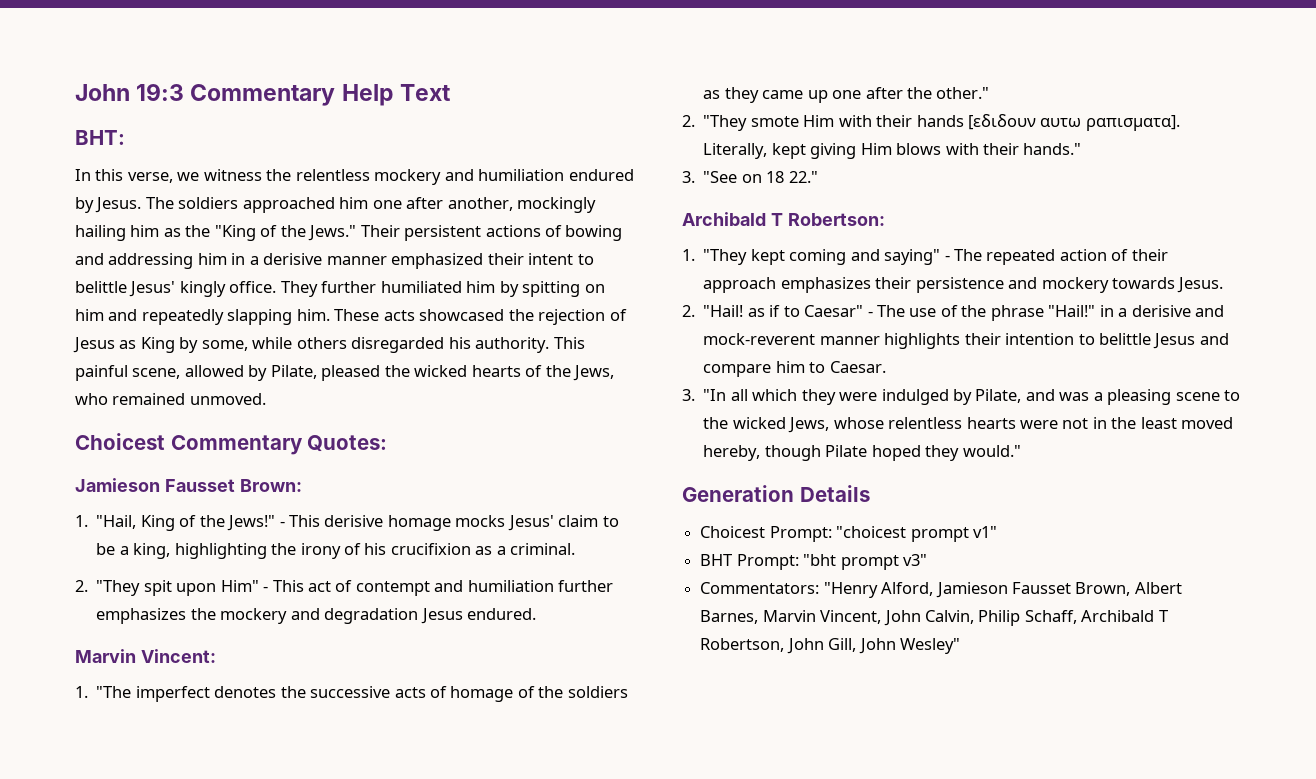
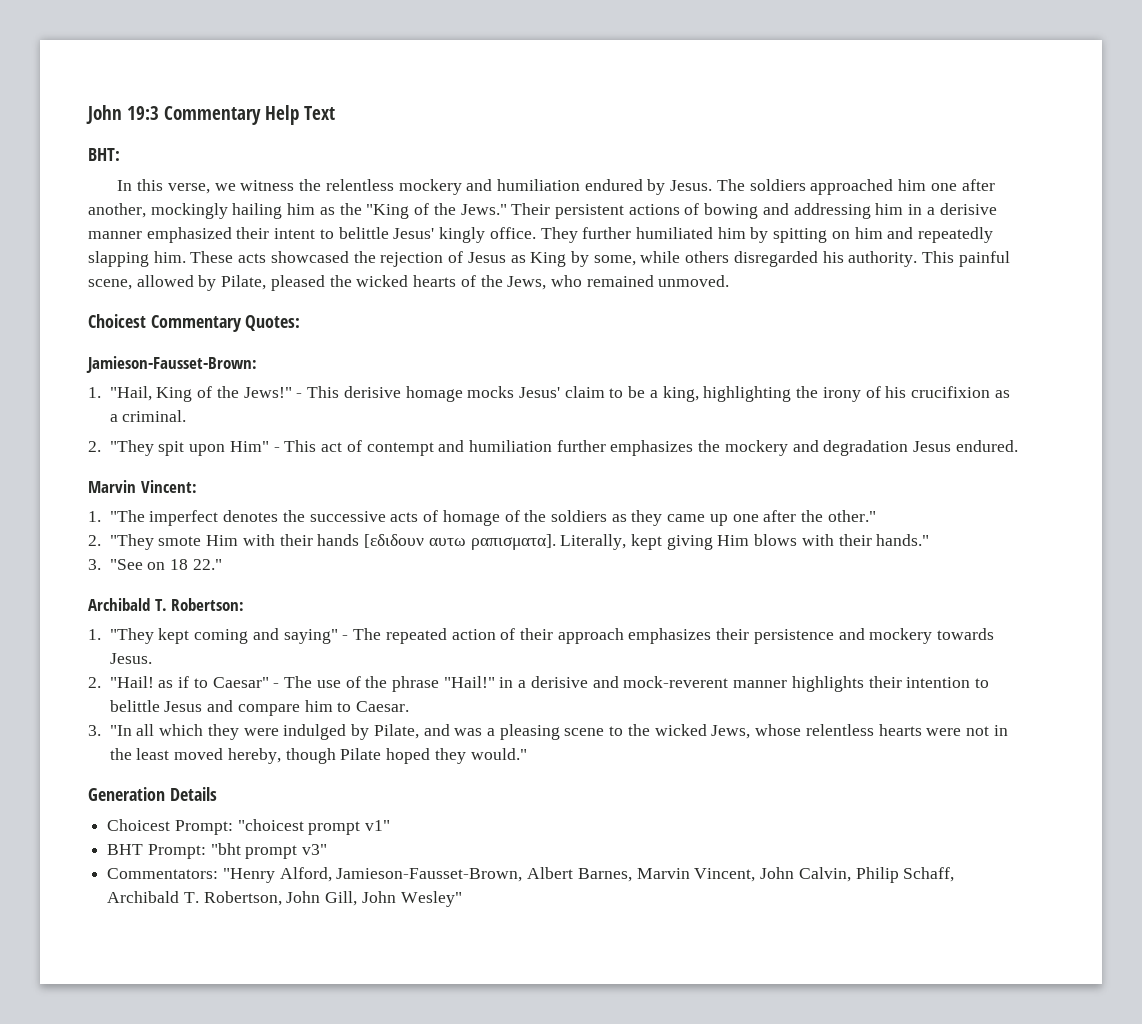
- Jamieson Fausset Brown:
+ Jamieson-Fausset-Brown:
- Archibald T Robertson:
+ Archibald T. Robertson:
- Commentators: "Henry Alford, Jamieson Fausset Brown, Albert Barnes, Marvin Vincent, John Calvin, Philip Schaff, Archibald T Robertson, John Gill, John Wesley"
+ Commentators: "Henry Alford, Jamieson-Fausset-Brown, Albert Barnes, Marvin Vincent, John Calvin, Philip Schaff, Archibald T. Robertson, John Gill, John Wesley"

